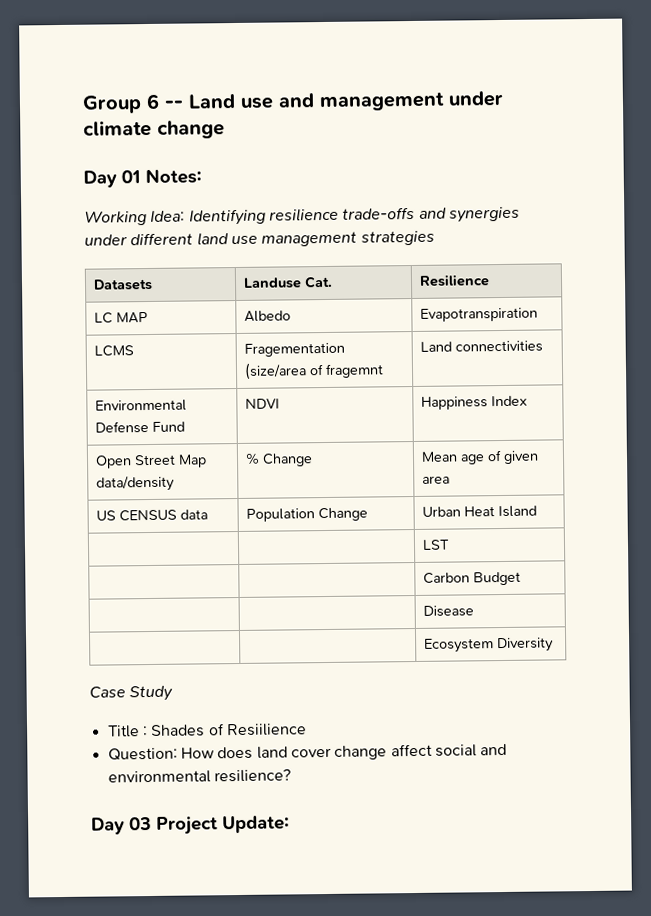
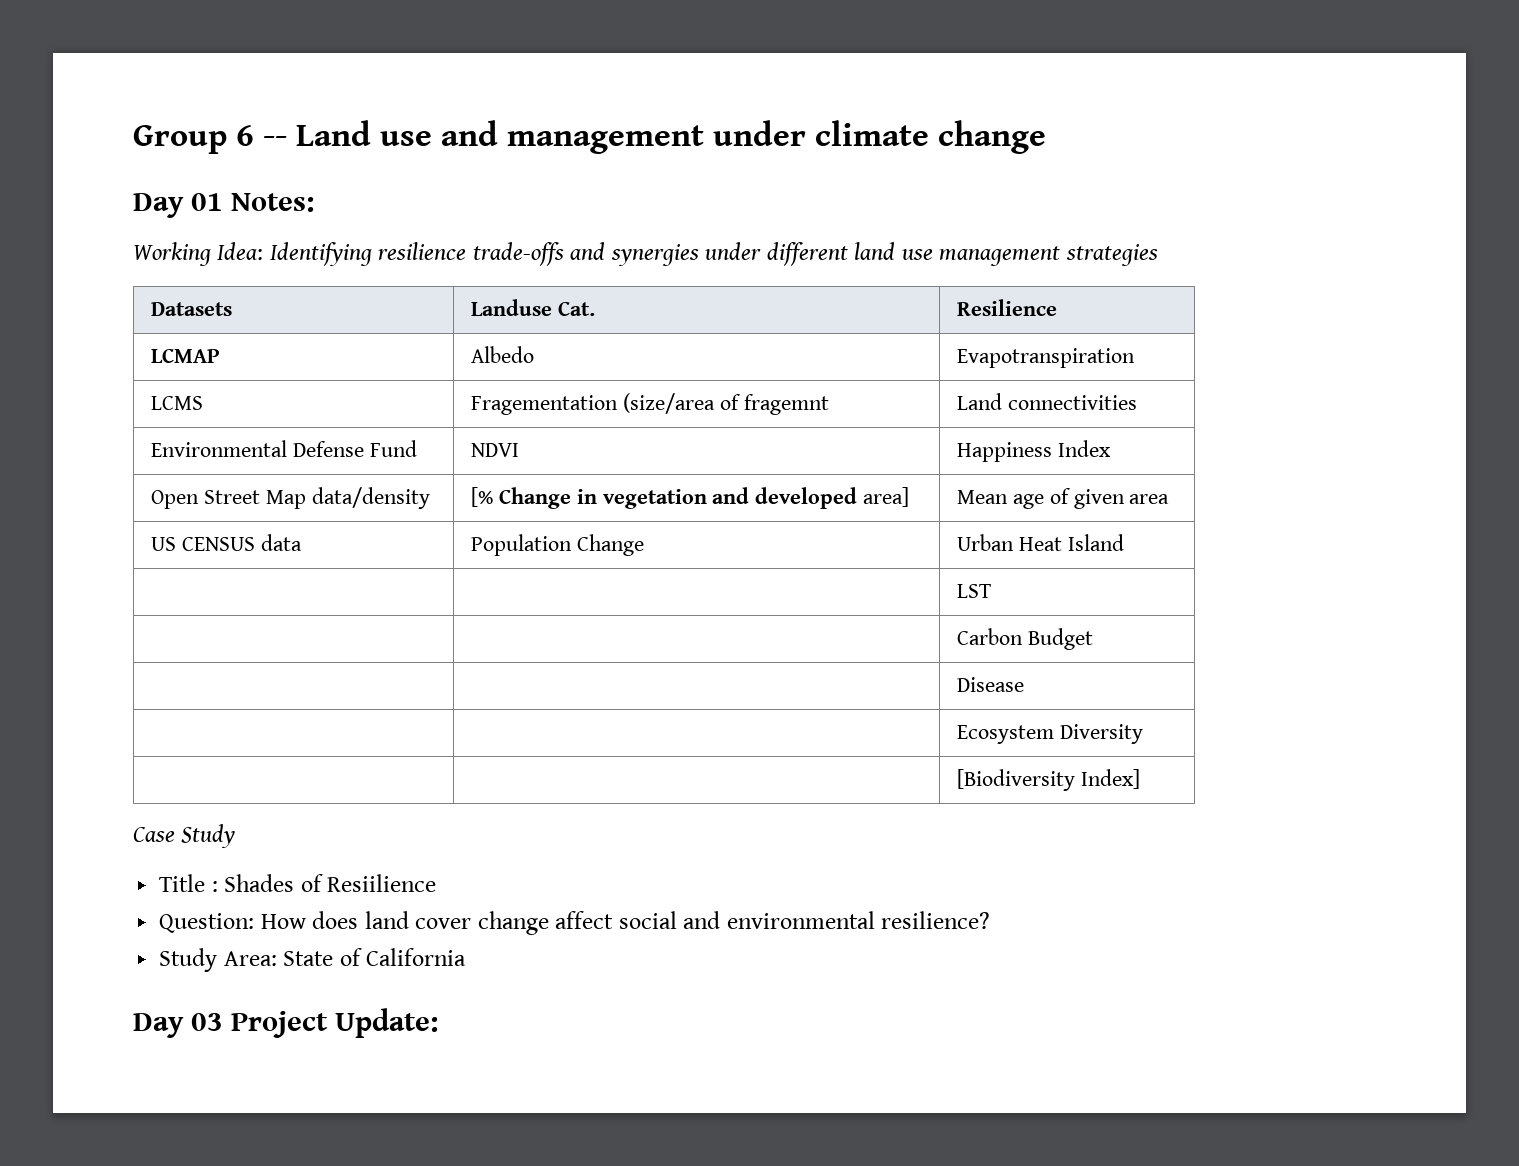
- LC MAP | Albedo | Evapotranspiration
+ LCMAP | Albedo | Evapotranspiration
- Open Street Map data/density | % Change | Mean age of given area
+ Open Street Map data/density | [% Change in vegetation and developed area] | Mean age of given area
+ | | [Biodiversity Index]
+ Study Area: State of California

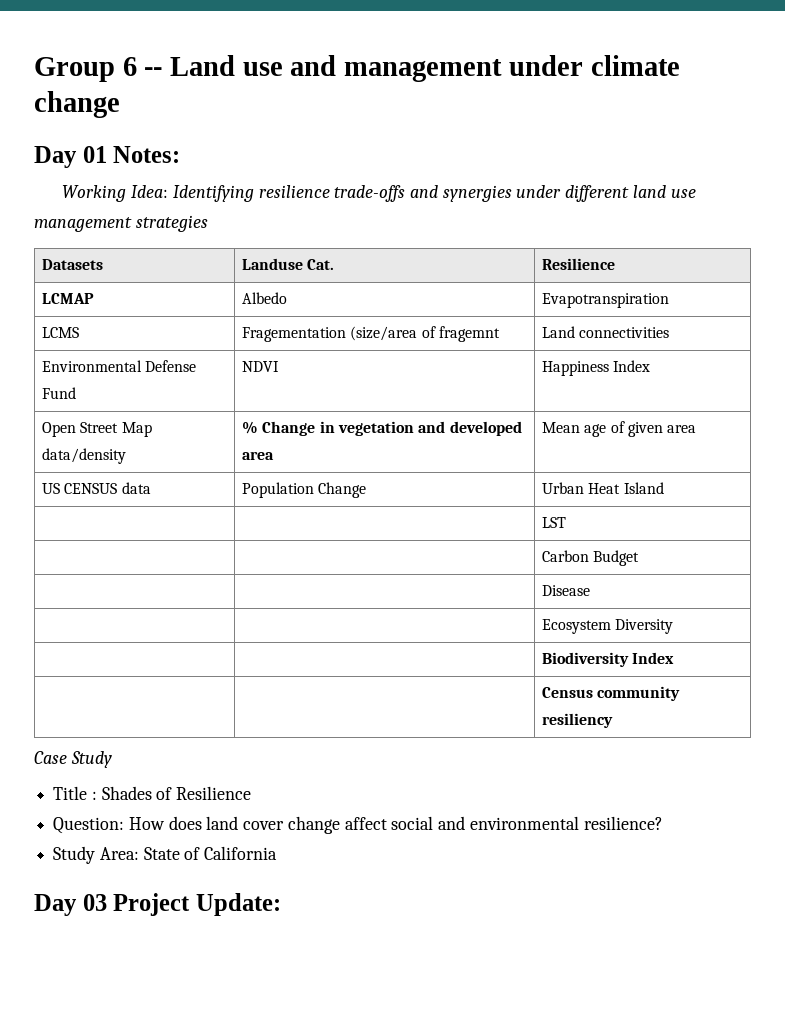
- Open Street Map data/density | [% Change in vegetation and developed area] | Mean age of given area
+ Open Street Map data/density | % Change in vegetation and developed area | Mean age of given area
- | | [Biodiversity Index]
+ | | Biodiversity Index
+ | | Census community resiliency
- Title : Shades of Resiilience
+ Title : Shades of Resilience

